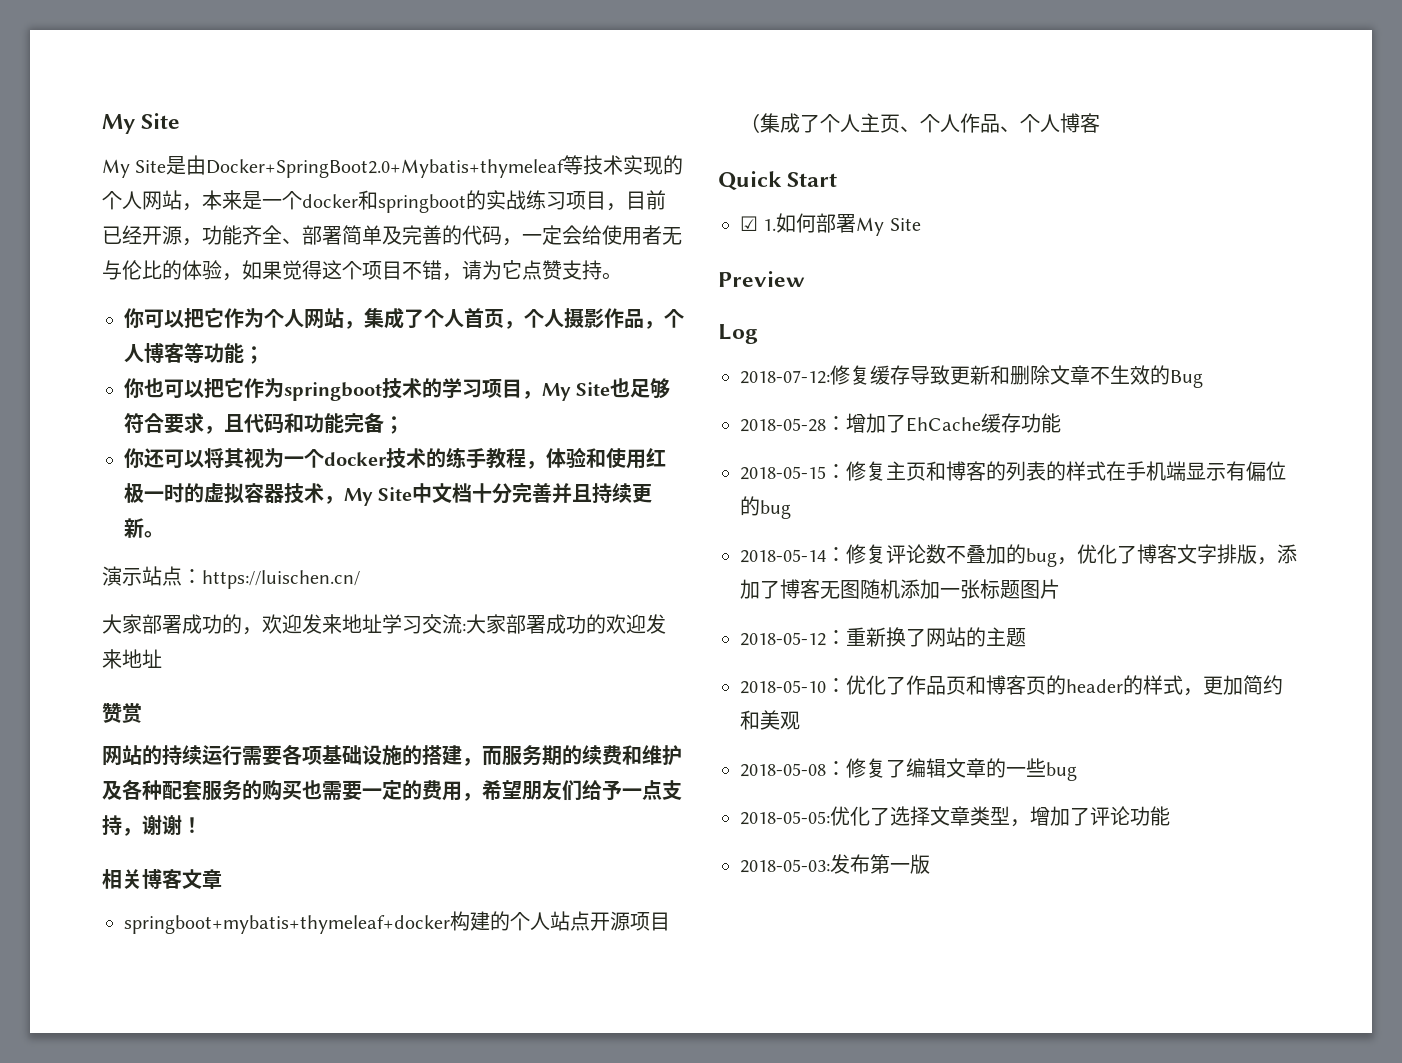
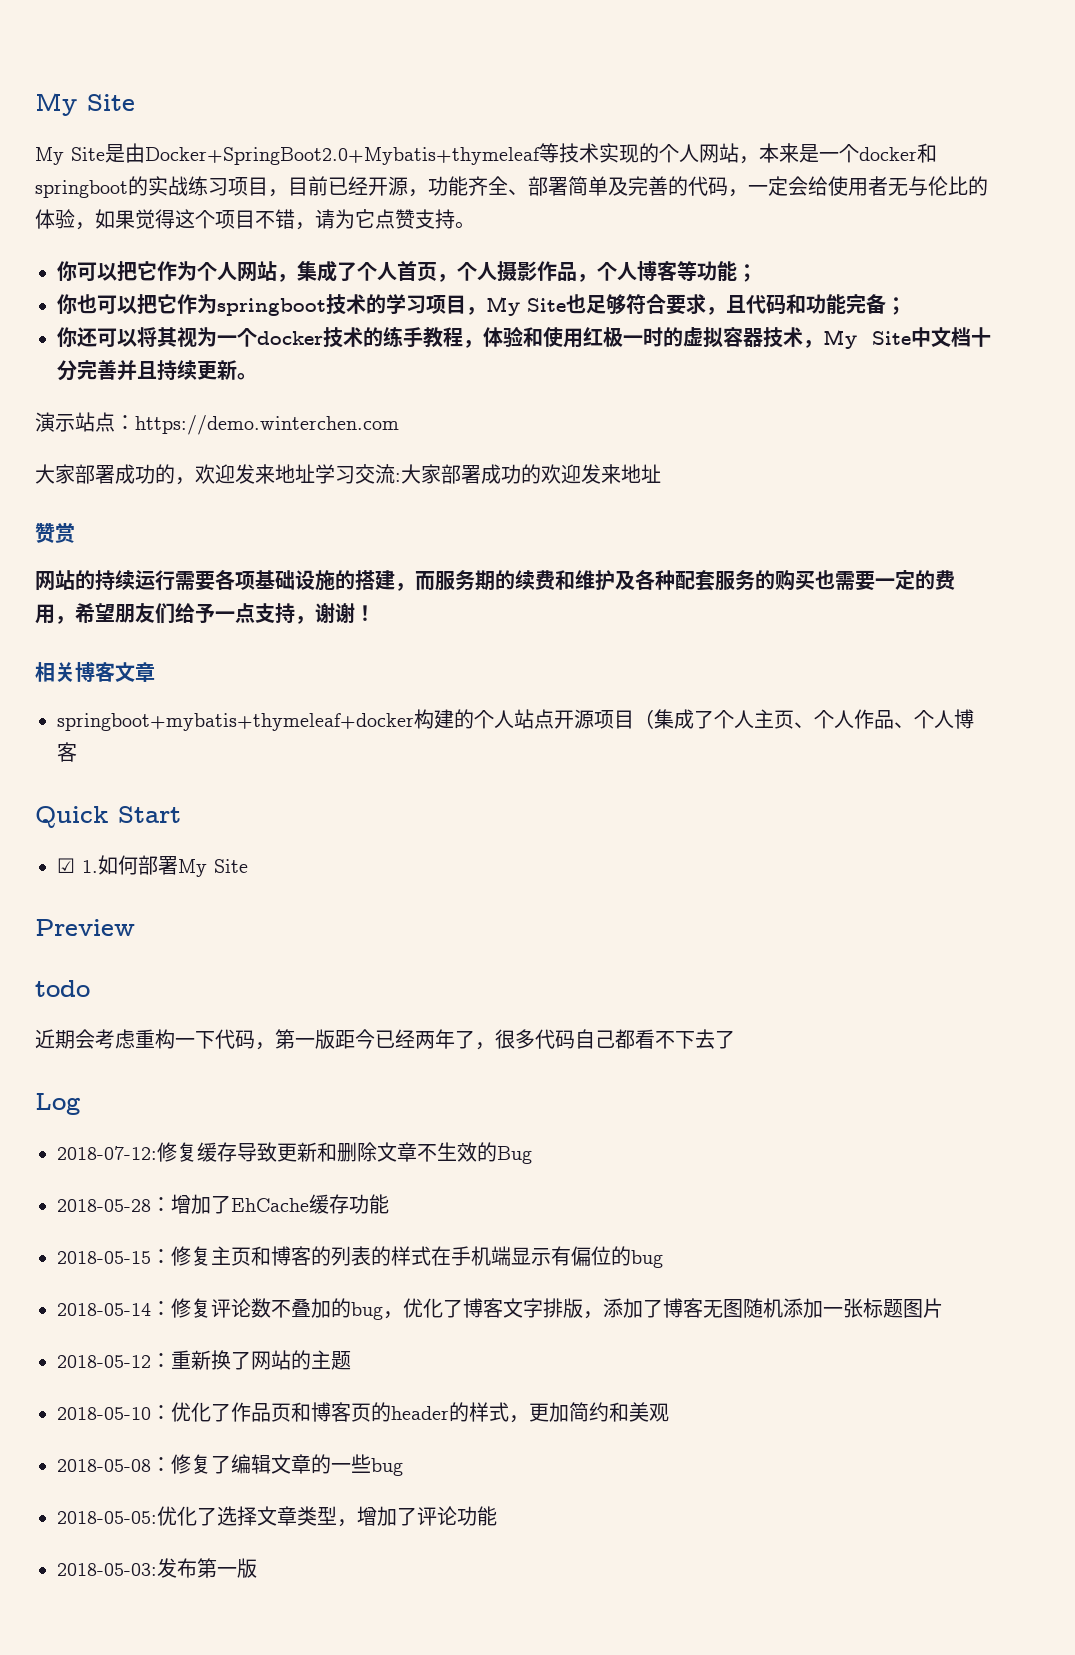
- 演示站点：https://luischen.cn/
+ 演示站点：https://demo.winterchen.com
+ todo
+ 近期会考虑重构一下代码，第一版距今已经两年了，很多代码自己都看不下去了

